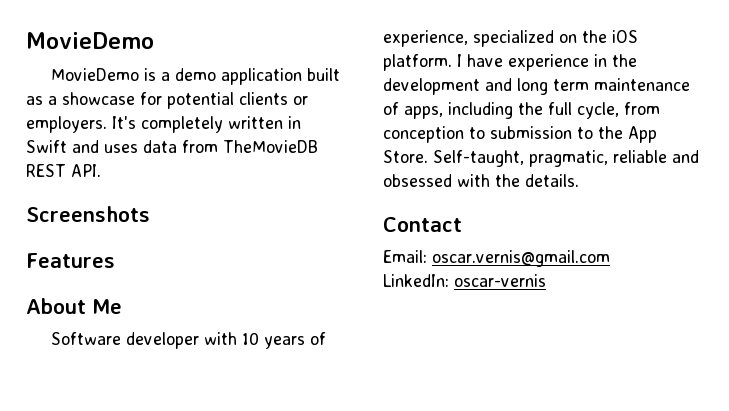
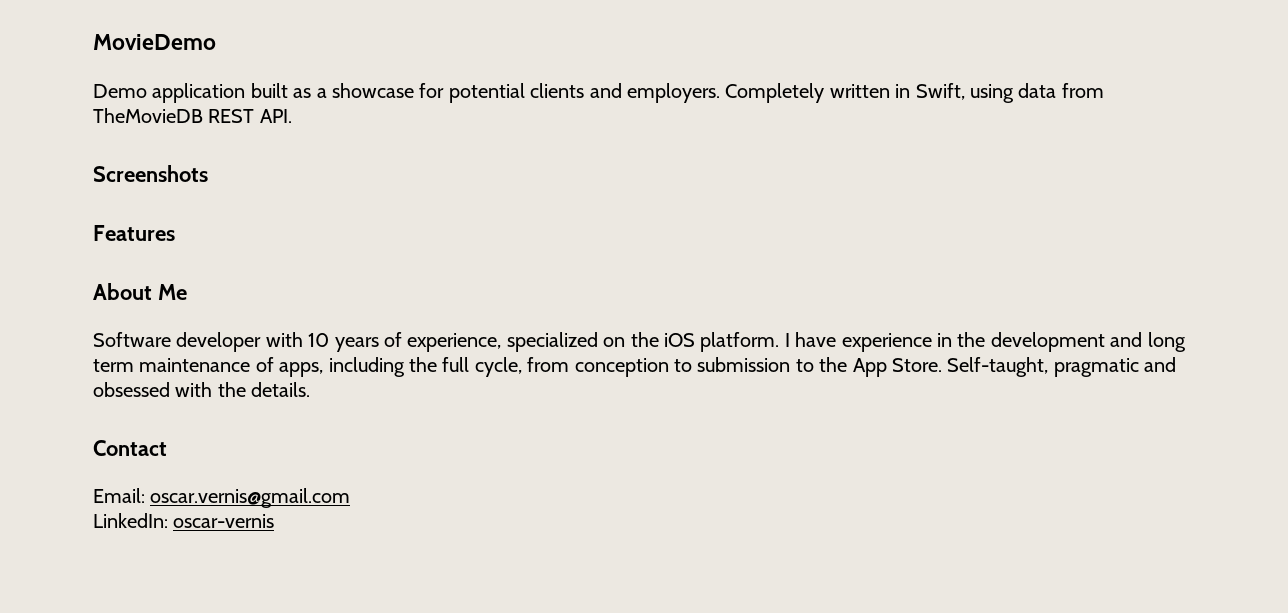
- MovieDemo is a demo application built as a showcase for potential clients or employers. It's completely written in Swift and uses data from TheMovieDB REST API.
+ Demo application built as a showcase for potential clients and employers. Completely written in Swift, using data from TheMovieDB REST API.
- Self-taught, pragmatic, reliable and obsessed with the details.
+ Self-taught, pragmatic and obsessed with the details.

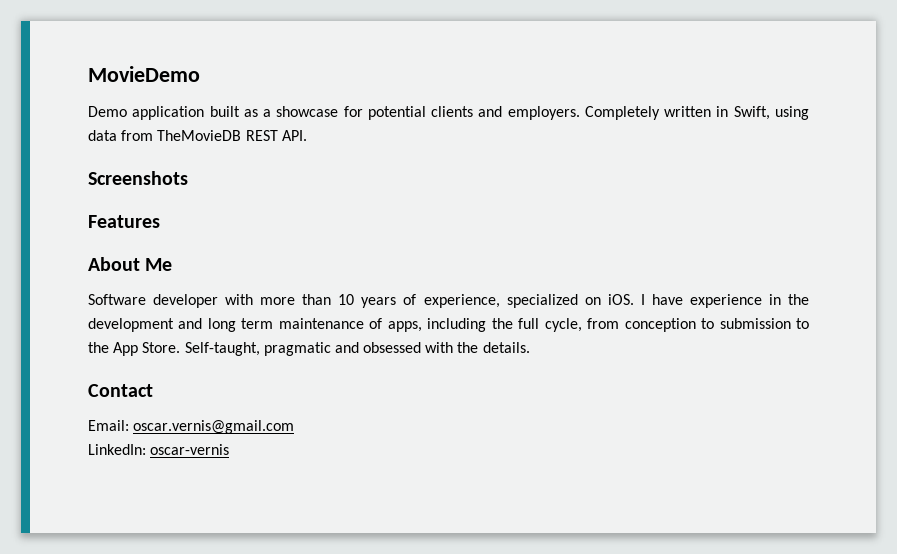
- Software developer with 10 years of experience, specialized on the iOS platform.
+ Software developer with more than 10 years of experience, specialized on iOS.

